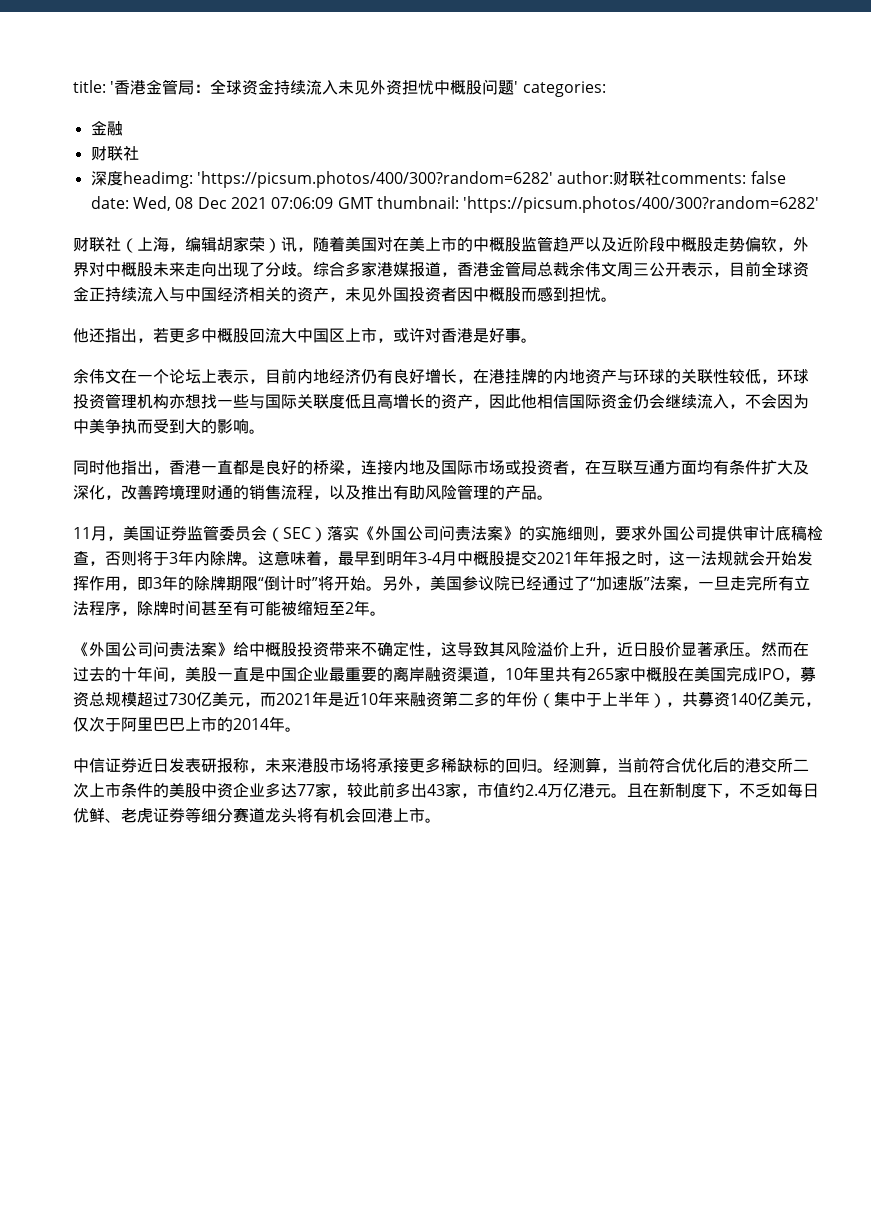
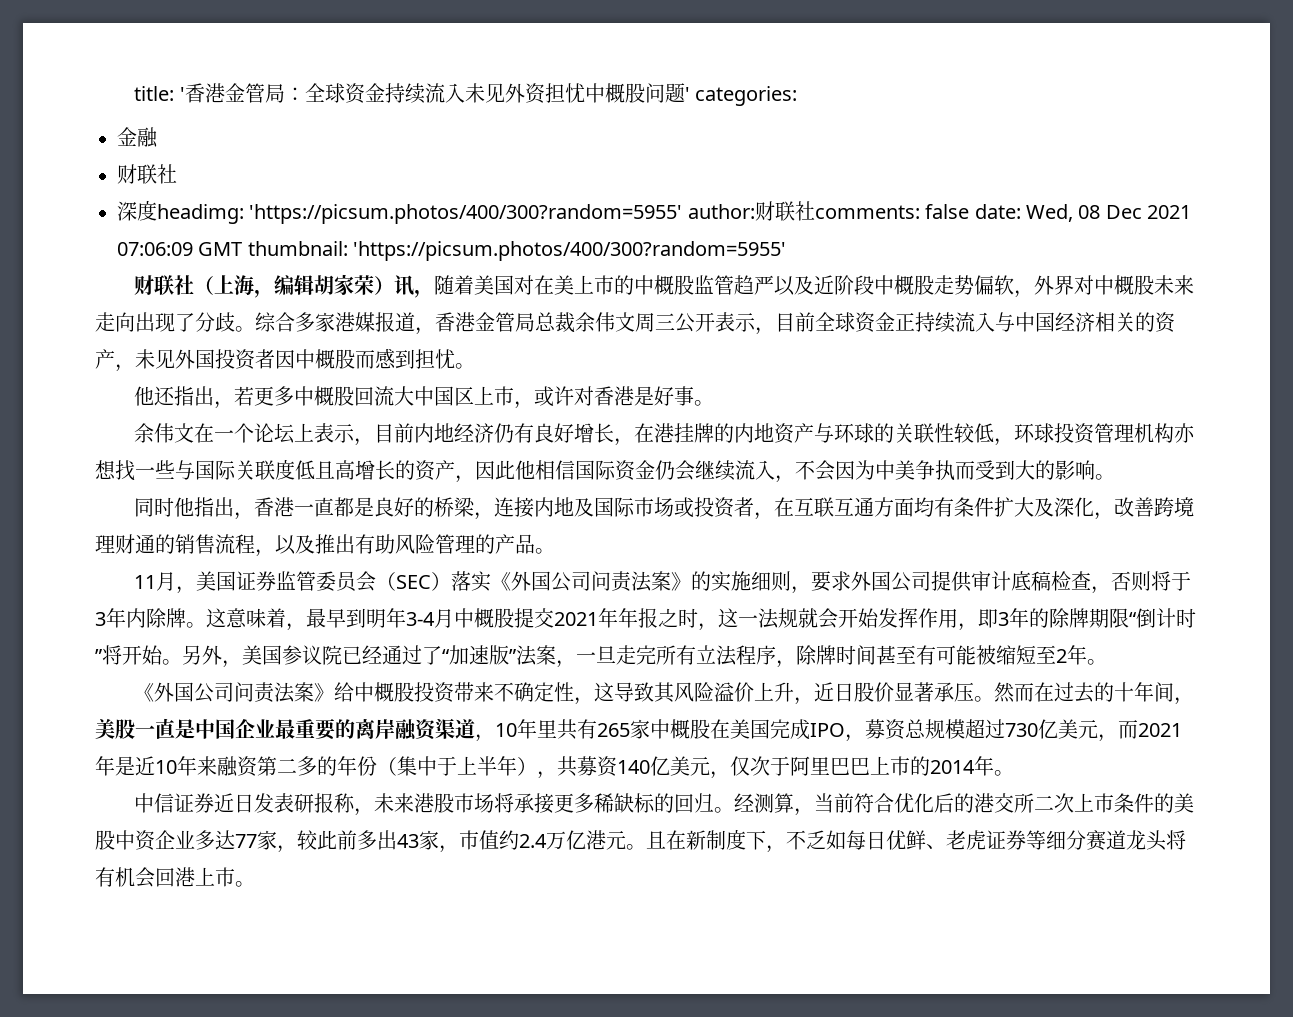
- 深度headimg: 'https://picsum.photos/400/300?random=6282' author:财联社comments: false date: Wed, 08 Dec 2021 07:06:09 GMT thumbnail: 'https://picsum.photos/400/300?random=6282'
+ 深度headimg: 'https://picsum.photos/400/300?random=5955' author:财联社comments: false date: Wed, 08 Dec 2021 07:06:09 GMT thumbnail: 'https://picsum.photos/400/300?random=5955'

